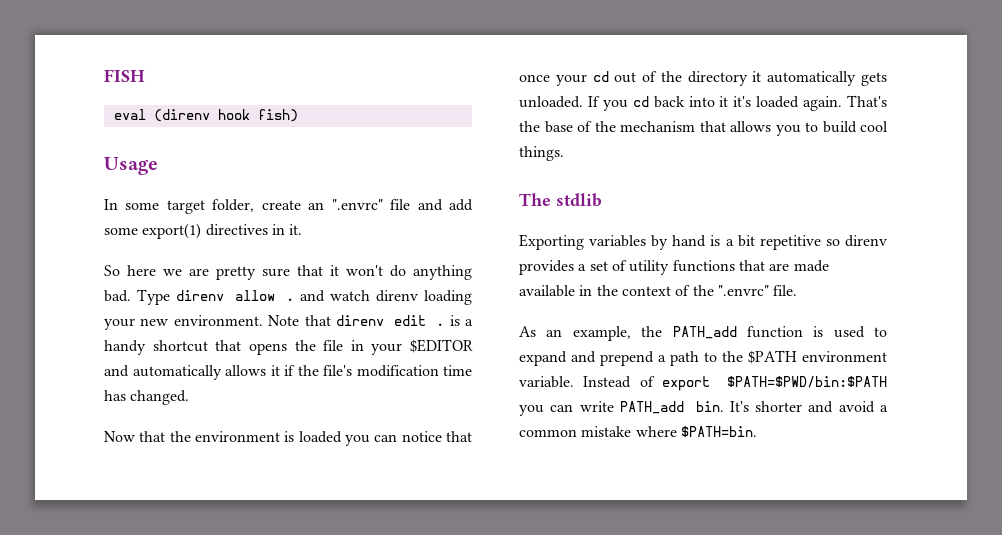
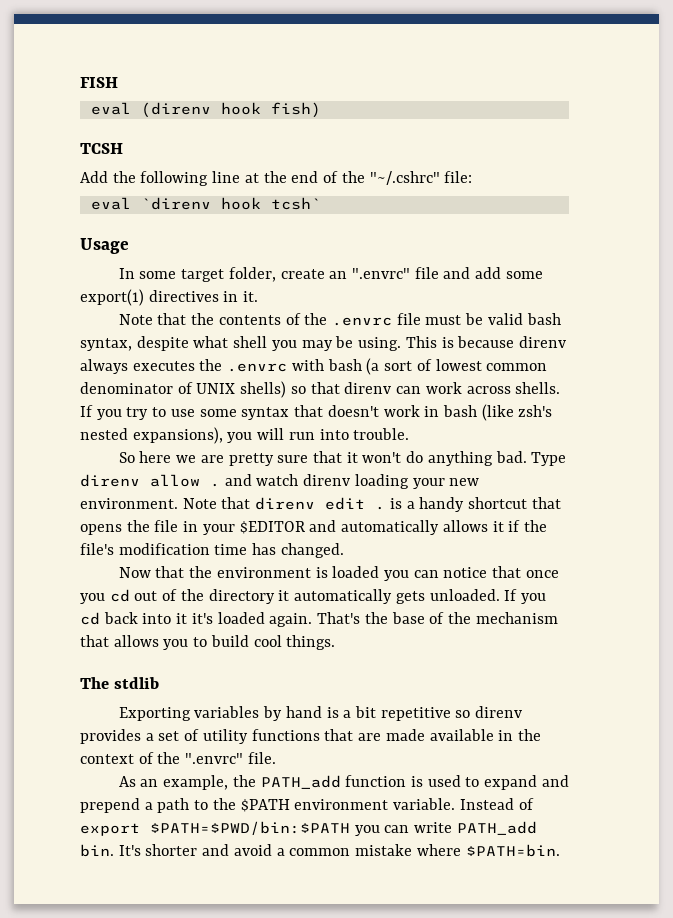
+ TCSH
+ Add the following line at the end of the "~/.cshrc" file:
+ eval `direnv hook tcsh`
+ Note that the contents of the .envrc file must be valid bash syntax, despite what shell you may be using. This is because direnv always executes the .envrc with bash (a sort of lowest common denominator of UNIX shells) so that direnv can work across shells. If you try to use some syntax that doesn't work in bash (like zsh's nested expansions), you will run into trouble.
- Now that the environment is loaded you can notice that once your cd out of the directory it automatically gets unloaded.
+ Now that the environment is loaded you can notice that once you cd out of the directory it automatically gets unloaded.

